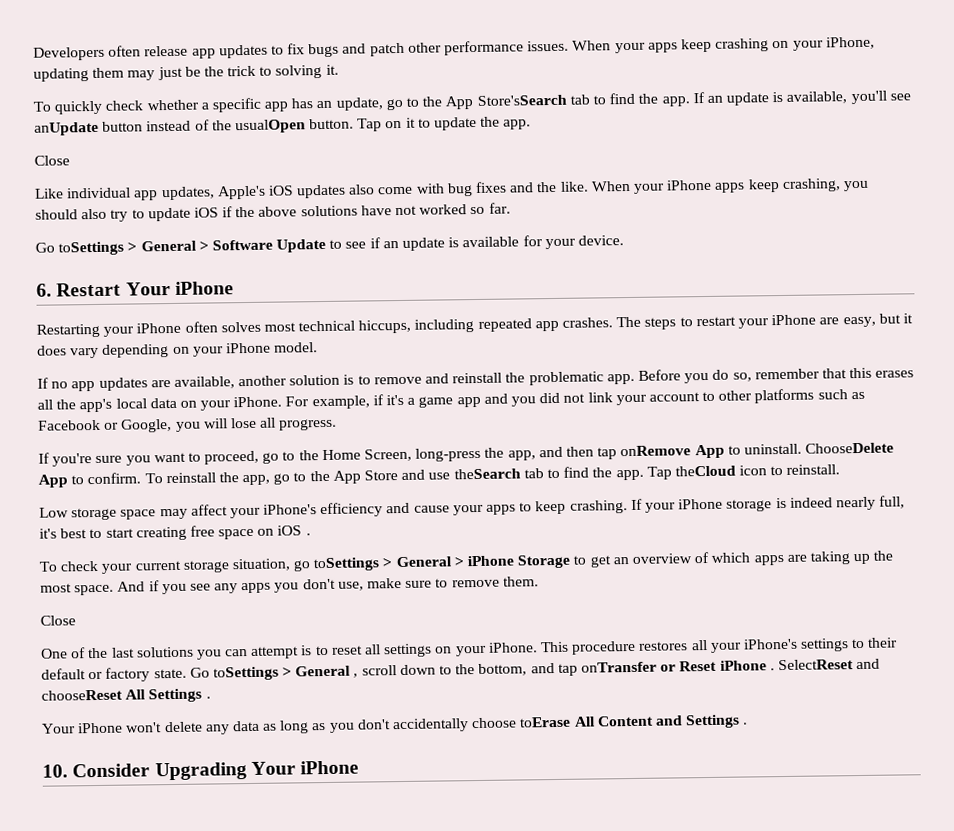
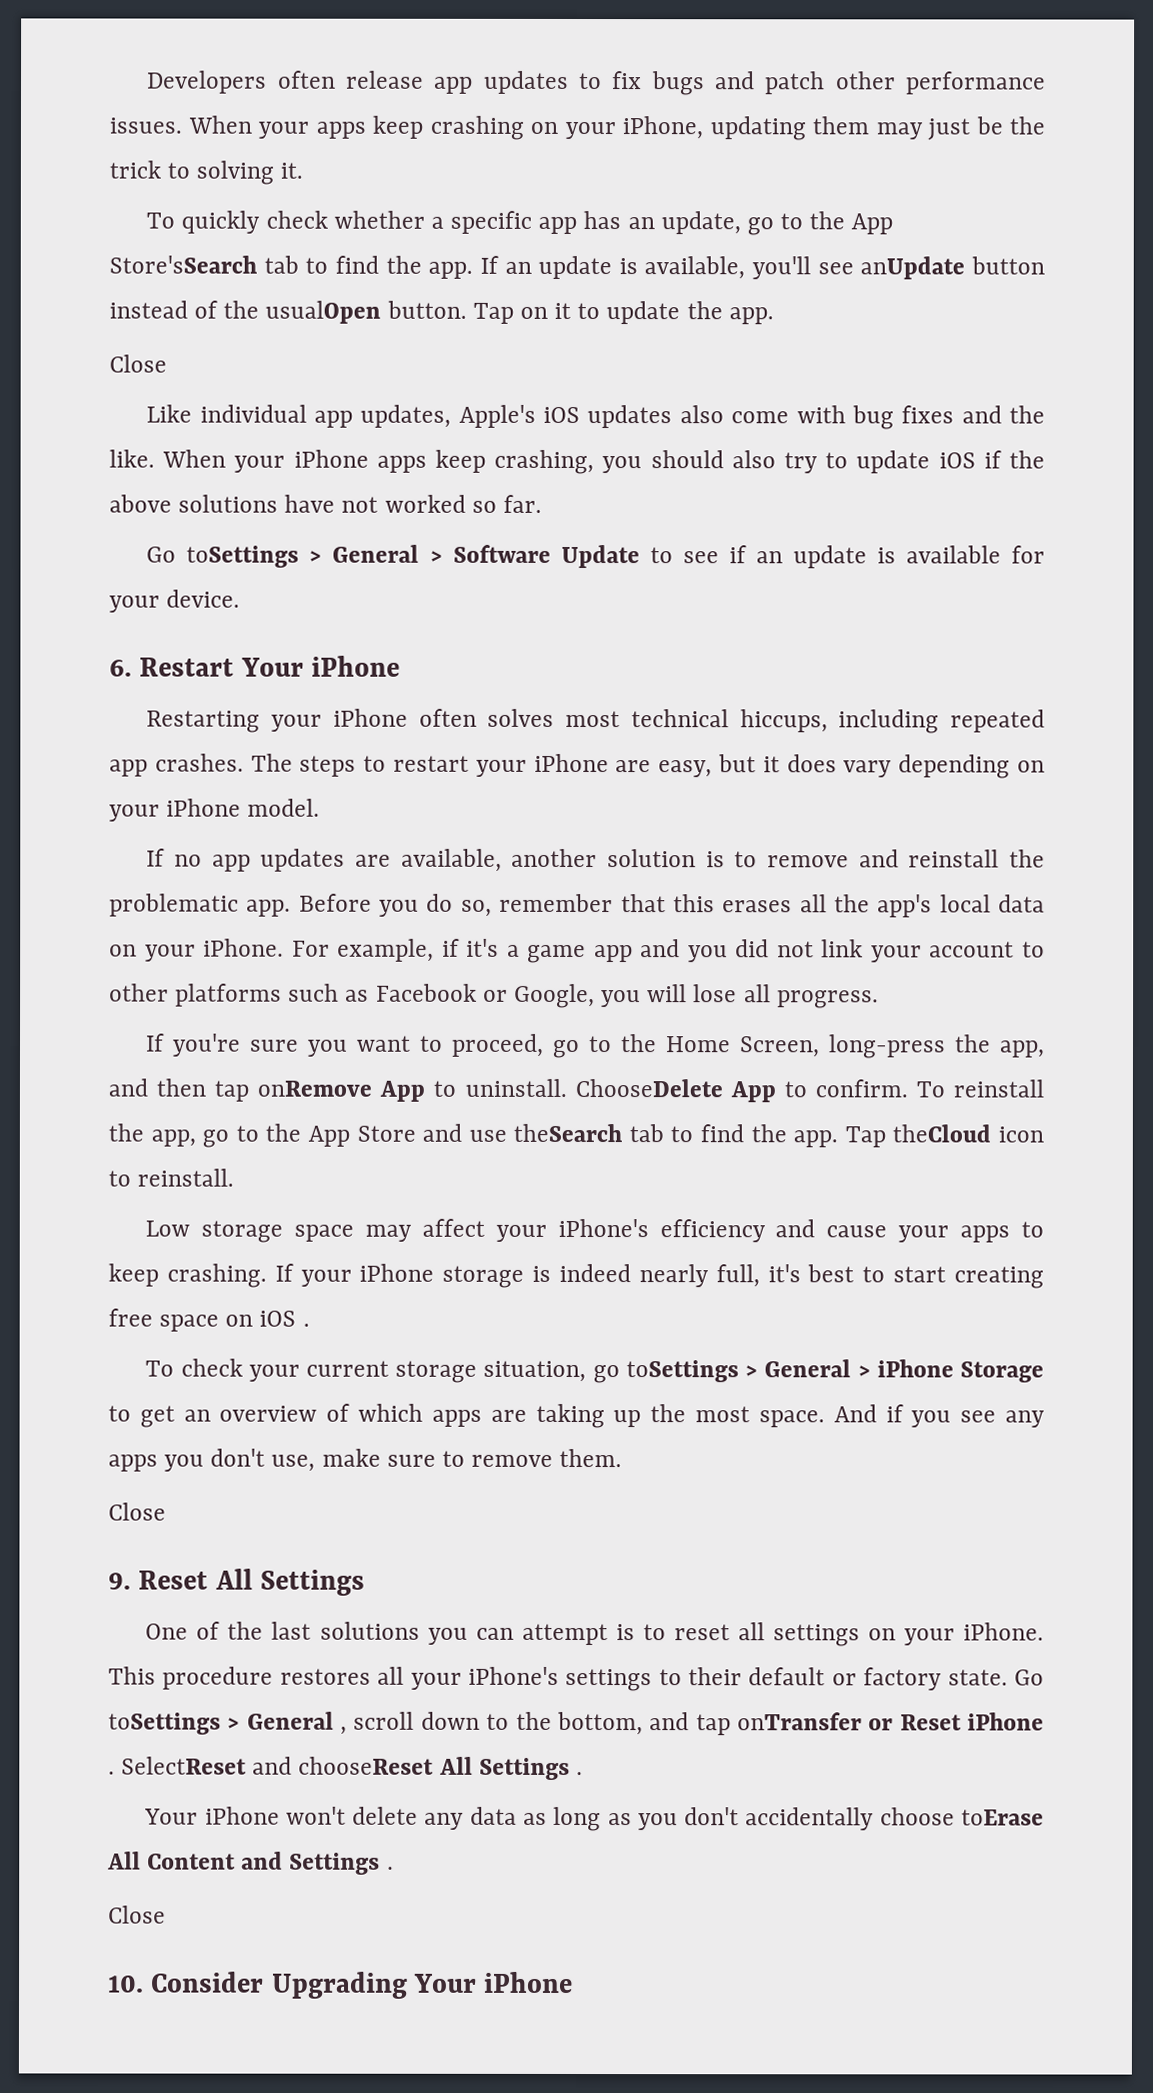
+ 9. Reset All Settings
  Your iPhone won't delete any data as long as you don't accidentally choose toErase All Content and Settings .
+ Close

